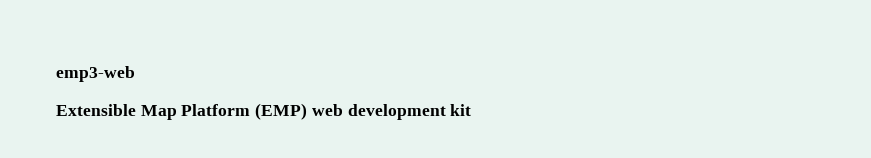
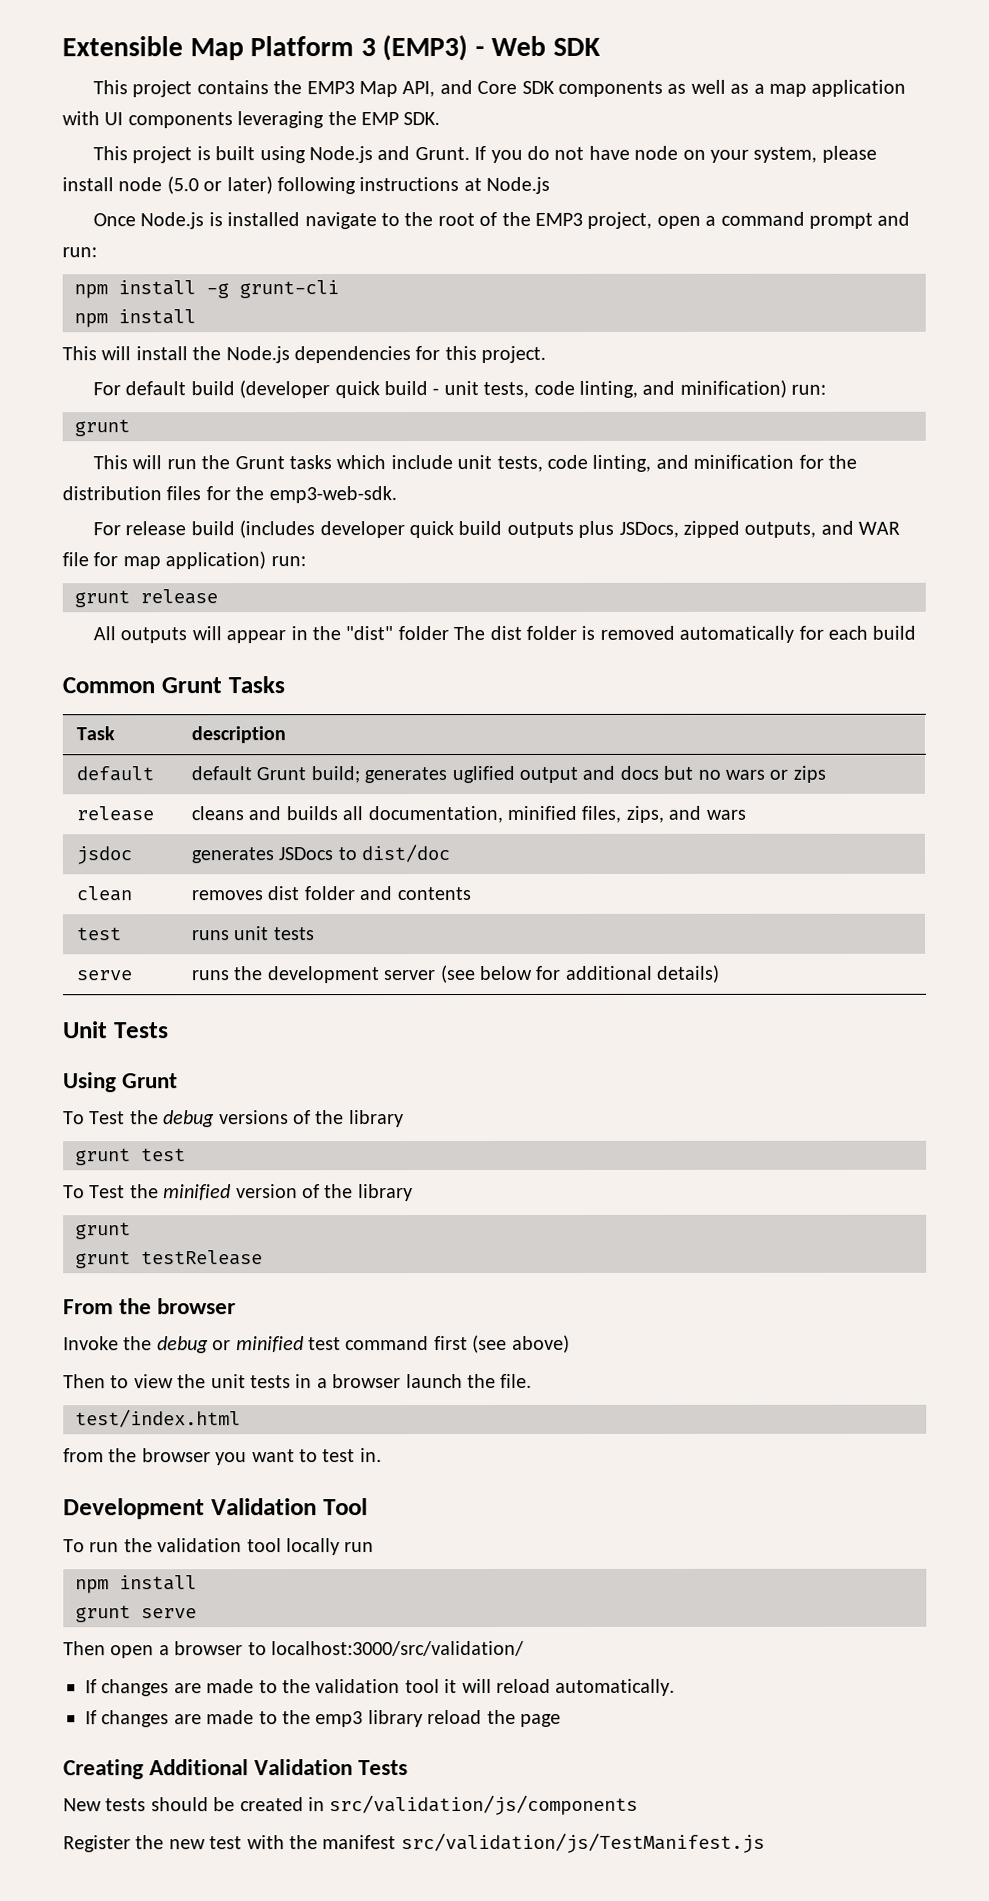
- emp3-web
- Extensible Map Platform (EMP) web development kit
+ Extensible Map Platform 3 (EMP3) - Web SDK
+ This project contains the EMP3 Map API, and Core SDK components as well as a map application with UI components leveraging the EMP SDK.
+ This project is built using Node.js and Grunt. If you do not have node on your system, please install node (5.0 or later) following instructions at Node.js
+ Once Node.js is installed navigate to the root of the EMP3 project, open a command prompt and run:
+ npm install -g grunt-cli
+ npm install
+ This will install the Node.js dependencies for this project.
+ For default build (developer quick build - unit tests, code linting, and minification) run:
+ grunt
+ This will run the Grunt tasks which include unit tests, code linting, and minification for the distribution files for the emp3-web-sdk.
+ For release build (includes developer quick build outputs plus JSDocs, zipped outputs, and WAR file for map application) run:
+ grunt release
+ All outputs will appear in the "dist" folder The dist folder is removed automatically for each build
+ Common Grunt Tasks
+ Task | description
+ default | default Grunt build; generates uglified output and docs but no wars or zips
+ release | cleans and builds all documentation, minified files, zips, and wars
+ jsdoc | generates JSDocs to dist/doc
+ clean | removes dist folder and contents
+ test | runs unit tests
+ serve | runs the development server (see below for additional details)
+ Unit Tests
+ Using Grunt
+ To Test the debug versions of the library
+ grunt test
+ To Test the minified version of the library
+ grunt
+ grunt testRelease
+ From the browser
+ Invoke the debug or minified test command first (see above)
+ Then to view the unit tests in a browser launch the file.
+ test/index.html
+ from the browser you want to test in.
+ Development Validation Tool
+ To run the validation tool locally run
+ npm install
+ grunt serve
+ Then open a browser to localhost:3000/src/validation/
+ If changes are made to the validation tool it will reload automatically.
+ If changes are made to the emp3 library reload the page
+ Creating Additional Validation Tests
+ New tests should be created in src/validation/js/components
+ Register the new test with the manifest src/validation/js/TestManifest.js

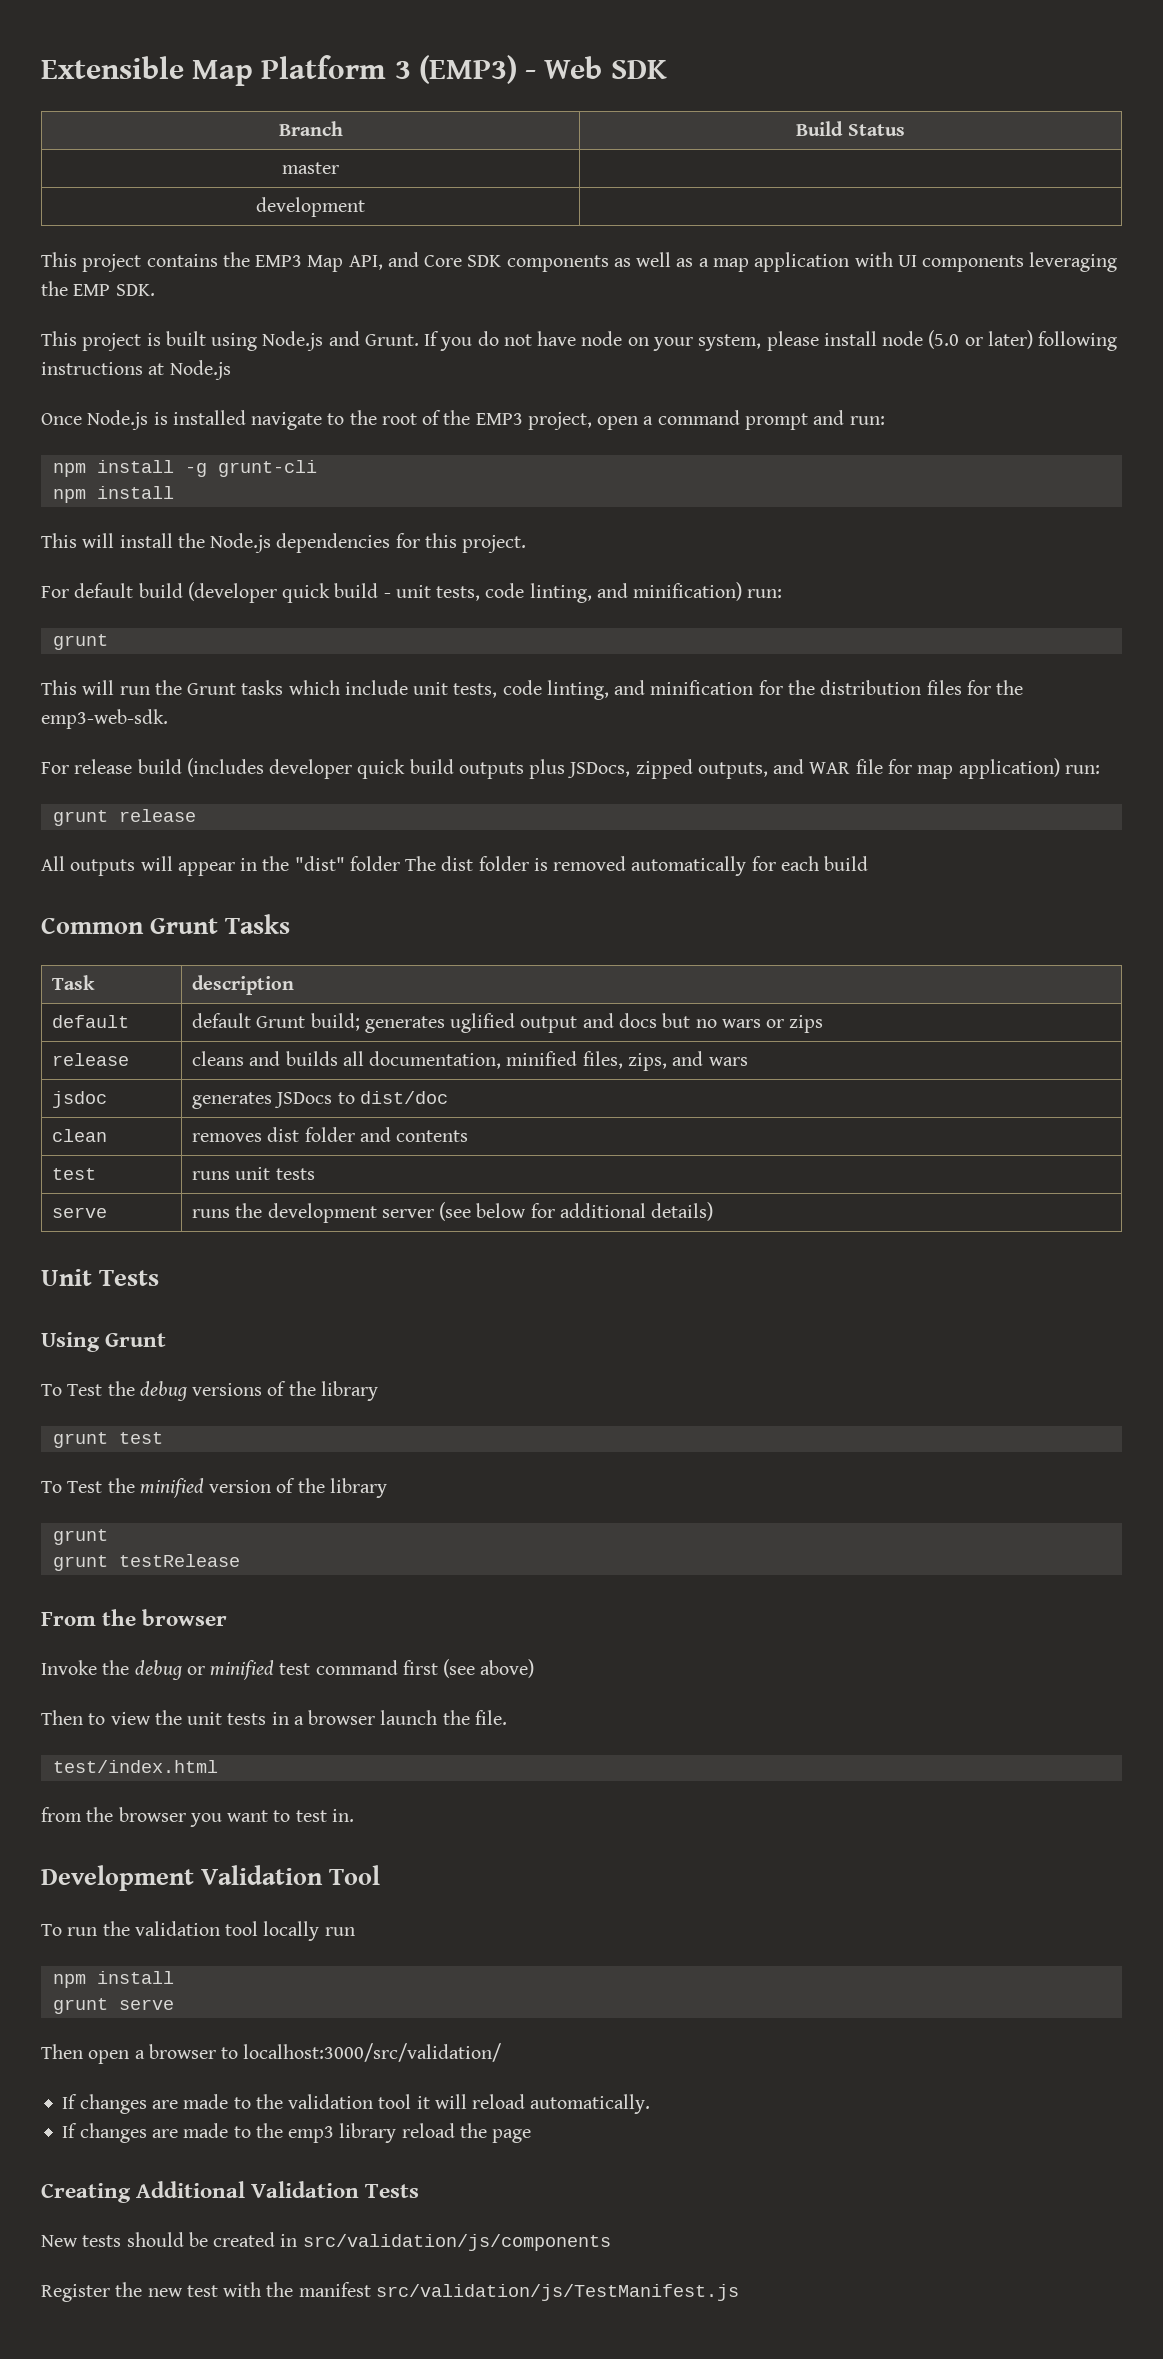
+ Branch | Build Status
+ master |
+ development |

